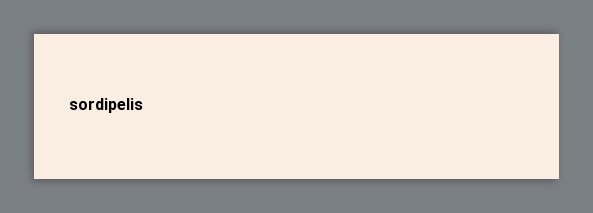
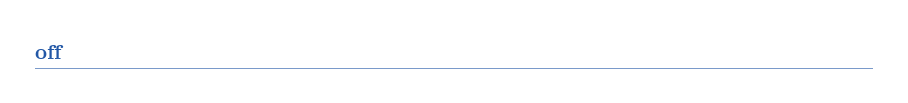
- sordipelis
+ off

